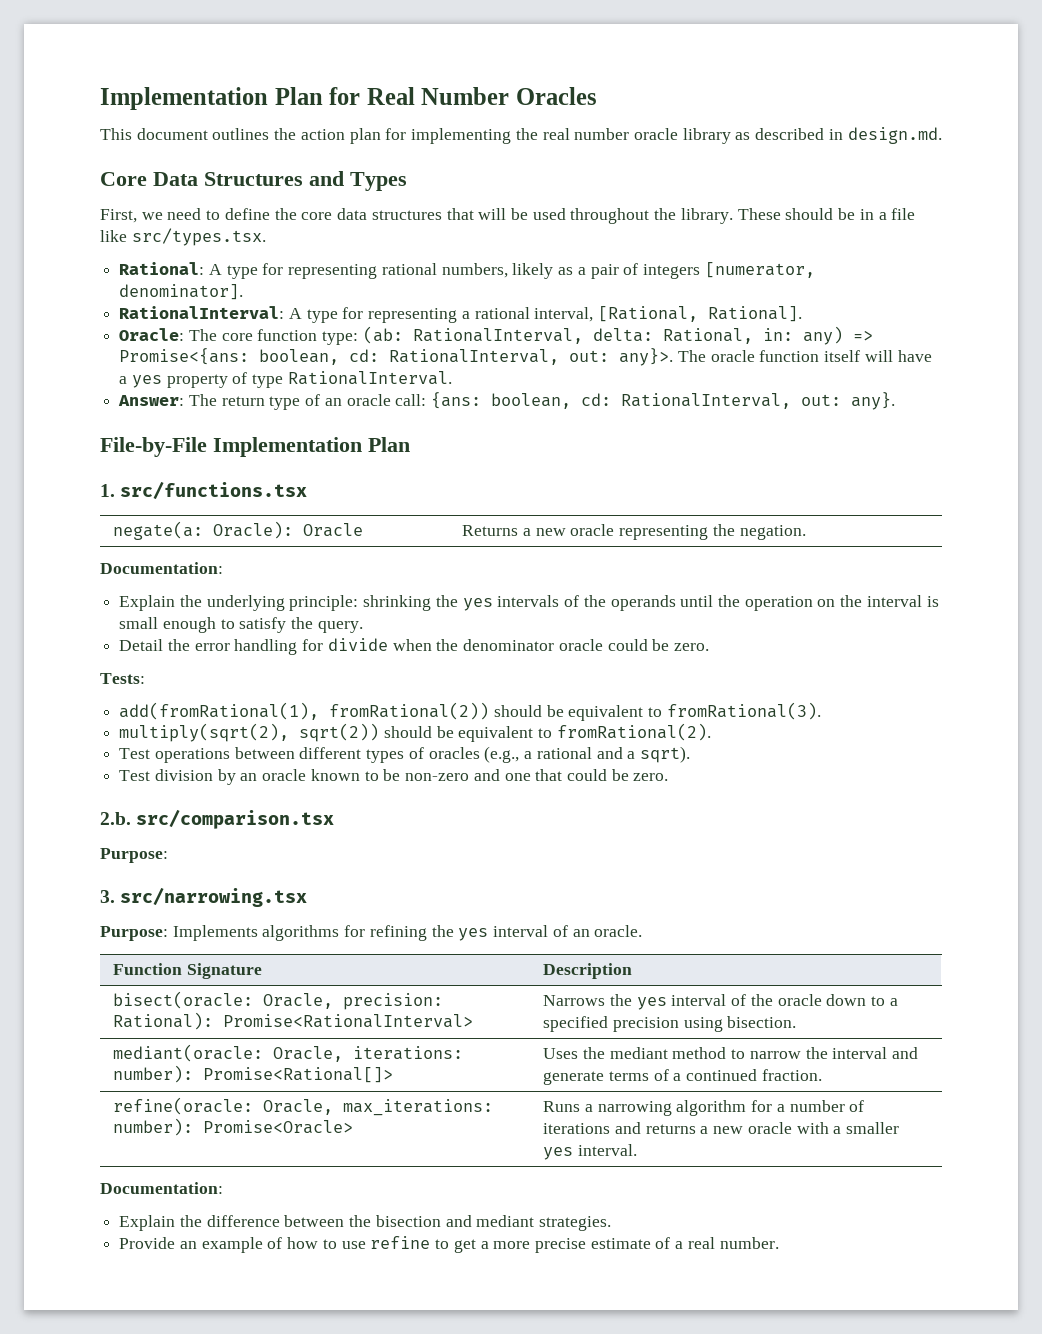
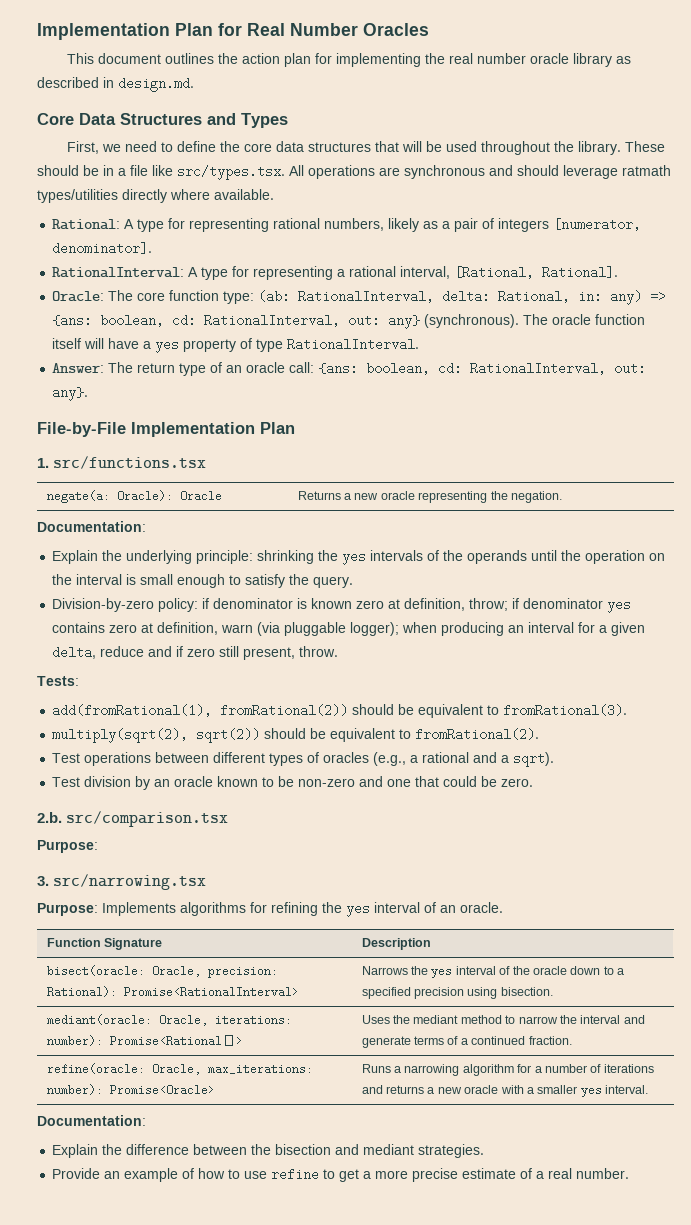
- These should be in a file like src/types.tsx.
+ These should be in a file like src/types.tsx. All operations are synchronous and should leverage ratmath types/utilities directly where available.
- Oracle: The core function type: (ab: RationalInterval, delta: Rational, in: any) => Promise<{ans: boolean, cd: RationalInterval, out: any}>.
+ Oracle: The core function type: (ab: RationalInterval, delta: Rational, in: any) => {ans: boolean, cd: RationalInterval, out: any} (synchronous).
- Detail the error handling for divide when the denominator oracle could be zero.
+ Division-by-zero policy: if denominator is known zero at definition, throw; if denominator yes contains zero at definition, warn (via pluggable logger); when producing an interval for a given delta, reduce and if zero still present, throw.

